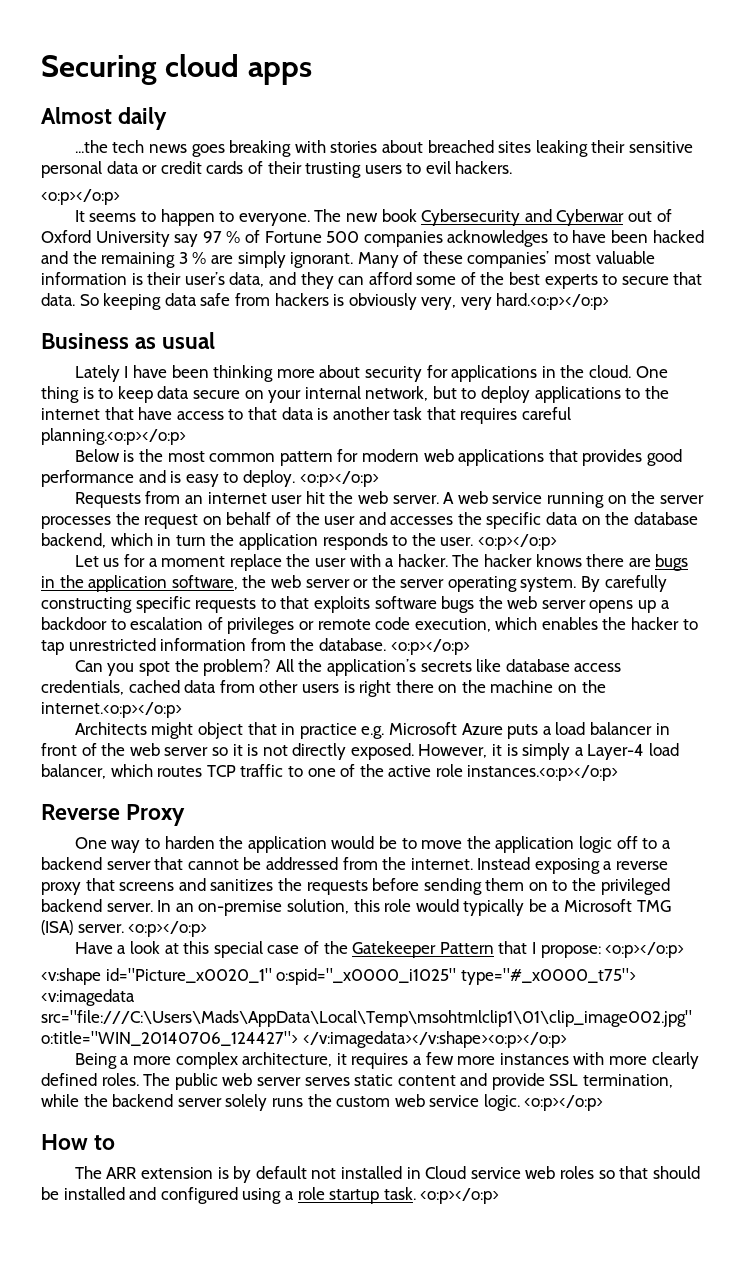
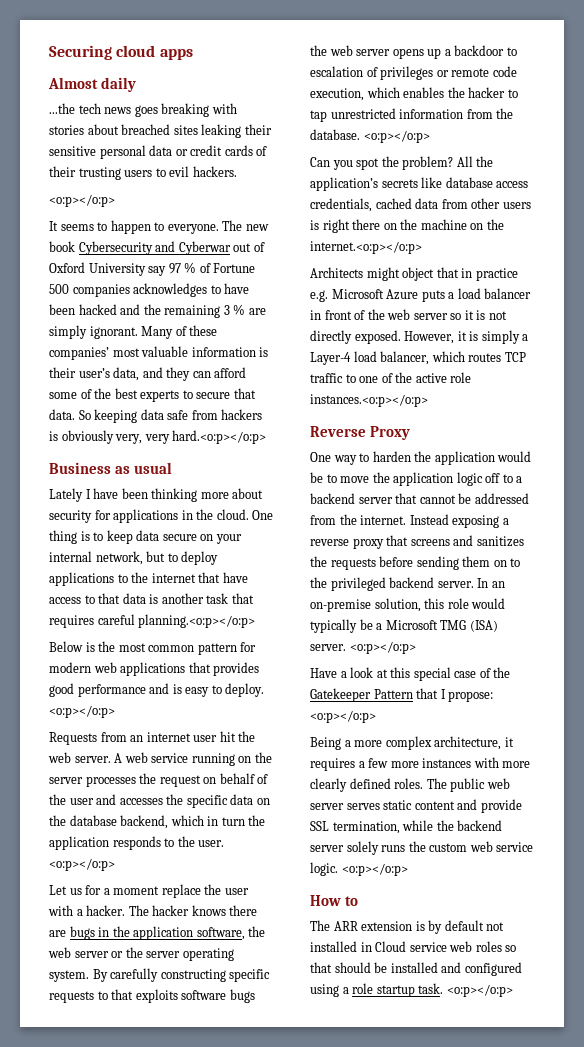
- <v:shape id="Picture_x0020_1" o:spid="_x0000_i1025" type="#_x0000_t75"> <v:imagedata src="file:///C:\Users\Mads\AppData\Local\Temp\msohtmlclip1\01\clip_image002.jpg" o:title="WIN_20140706_124427"> </v:imagedata></v:shape><o:p></o:p>

